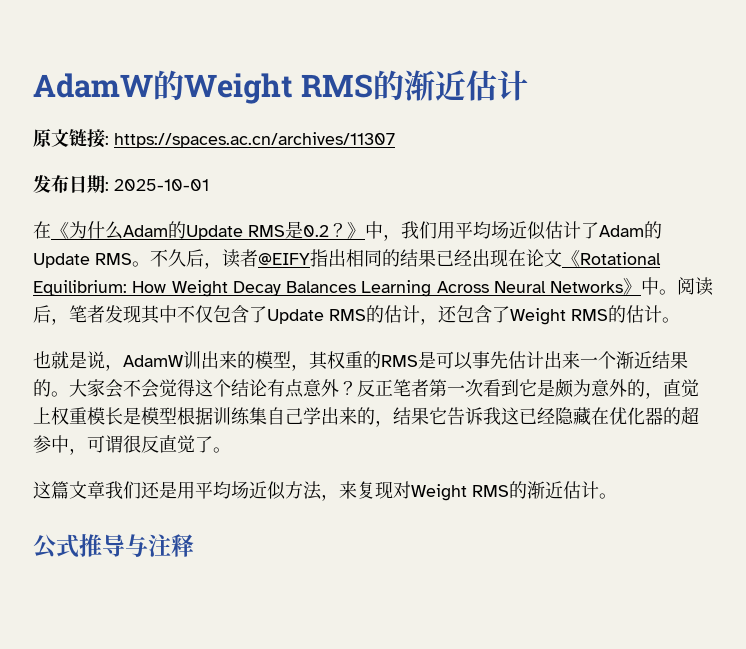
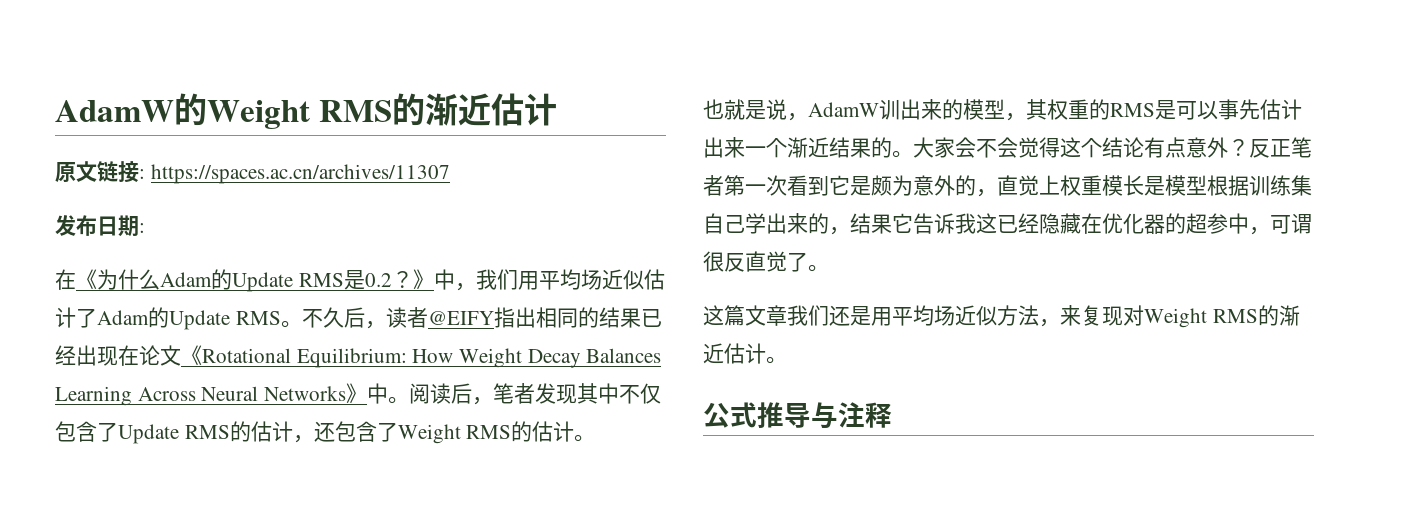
- 发布日期: 2025-10-01
+ 发布日期:

